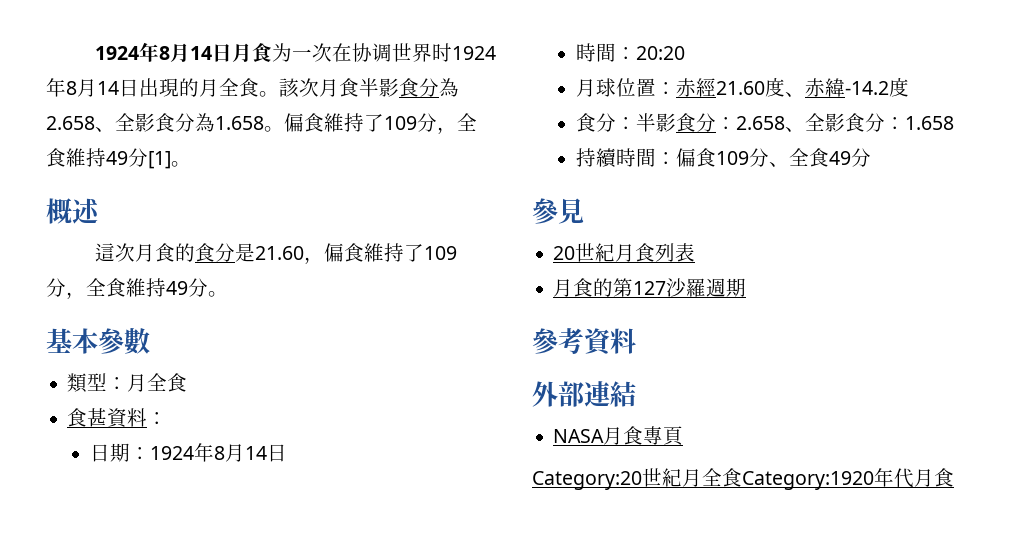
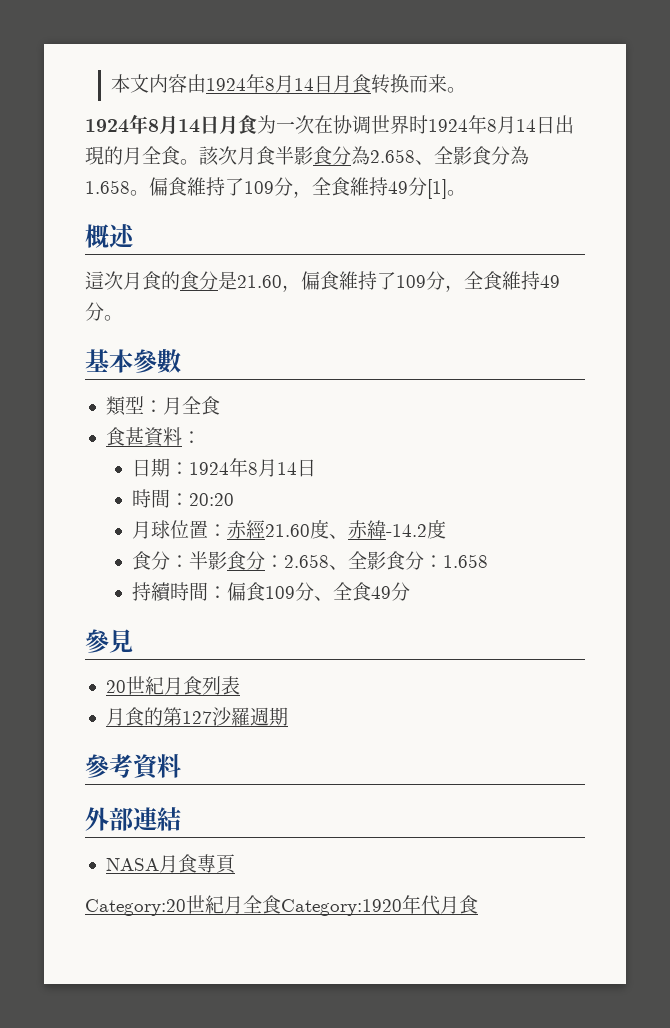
+ 本文内容由1924年8月14日月食转换而来。

